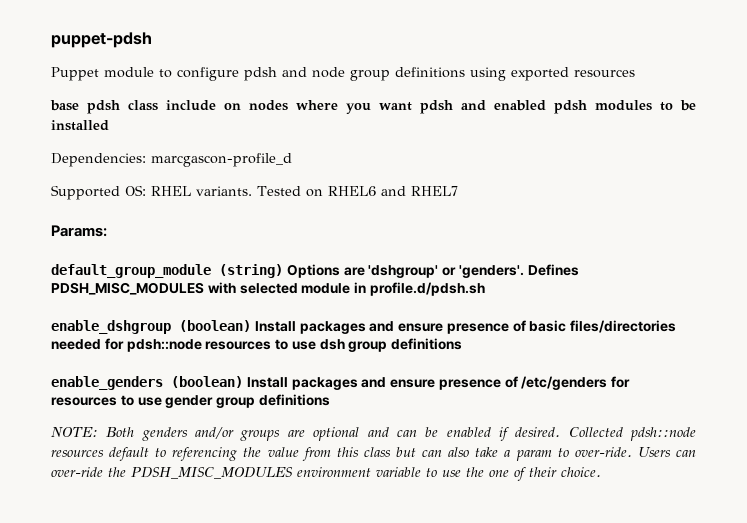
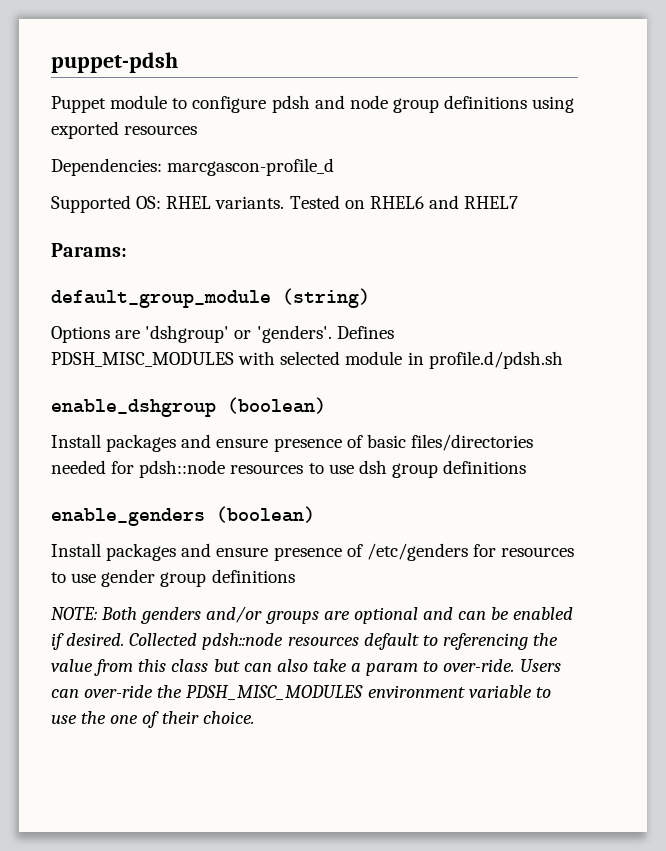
- base pdsh class include on nodes where you want pdsh and enabled pdsh modules to be installed
- default_group_module (string) Options are 'dshgroup' or 'genders'.
+ default_group_module (string)
+ Options are 'dshgroup' or 'genders'.
- enable_dshgroup (boolean) Install packages and ensure presence of basic files/directories needed for pdsh::node resources to use dsh group definitions
+ enable_dshgroup (boolean)
+ Install packages and ensure presence of basic files/directories needed for pdsh::node resources to use dsh group definitions
- enable_genders (boolean) Install packages and ensure presence of /etc/genders for resources to use gender group definitions
+ enable_genders (boolean)
+ Install packages and ensure presence of /etc/genders for resources to use gender group definitions

